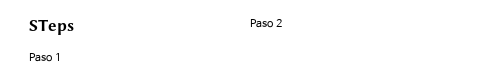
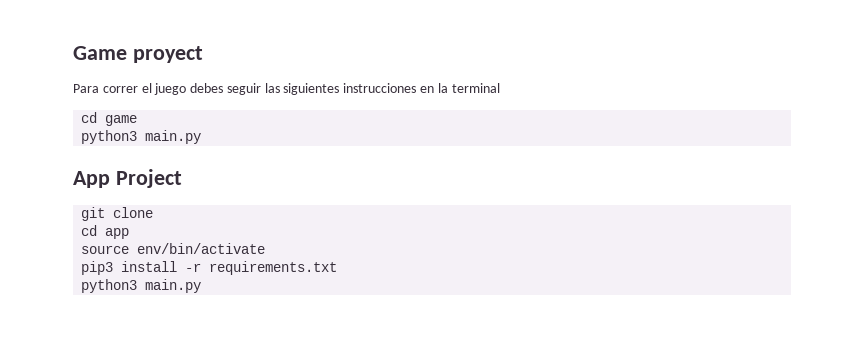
- STeps
- Paso 1
- Paso 2
+ Game proyect
+ Para correr el juego debes seguir las siguientes instrucciones en la terminal
+ cd game
+ python3 main.py
+ App Project
+ git clone
+ cd app
+ source env/bin/activate
+ pip3 install -r requirements.txt
+ python3 main.py

